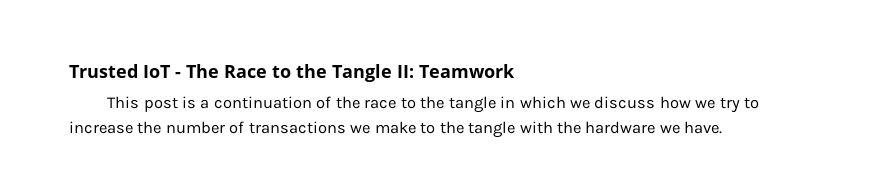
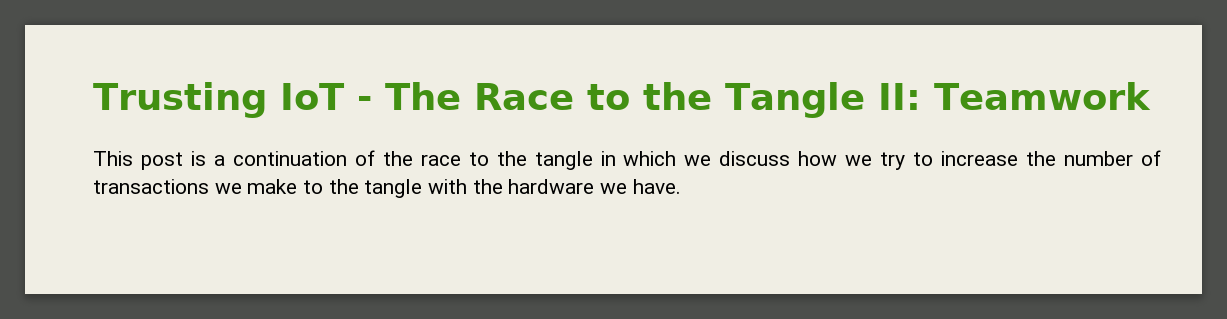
- Trusted IoT - The Race to the Tangle II: Teamwork
+ Trusting IoT - The Race to the Tangle II: Teamwork

